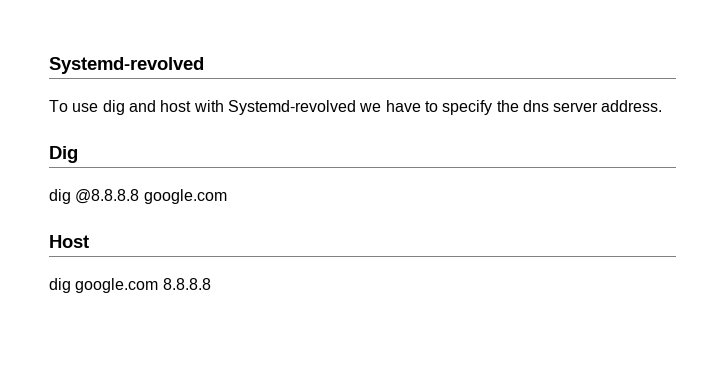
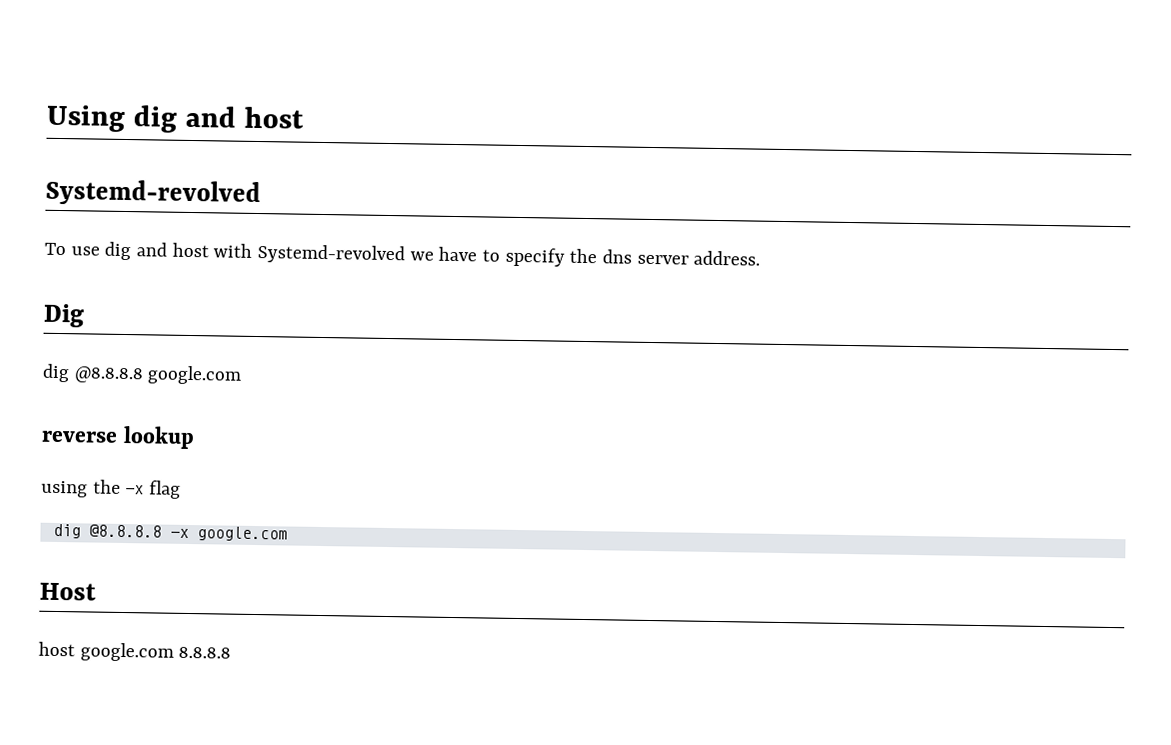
+ Using dig and host
+ reverse lookup
+ using the -x flag
+ dig @8.8.8.8 -x google.com
- dig google.com 8.8.8.8
+ host google.com 8.8.8.8

